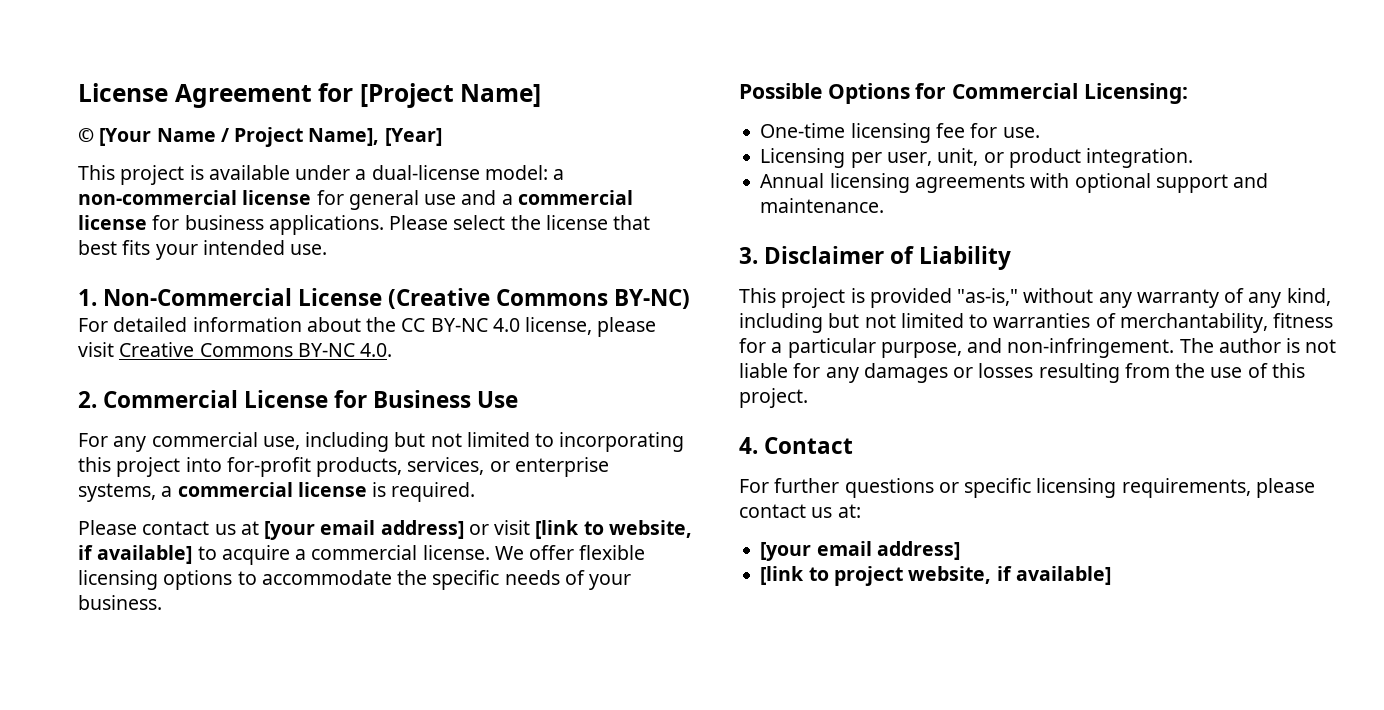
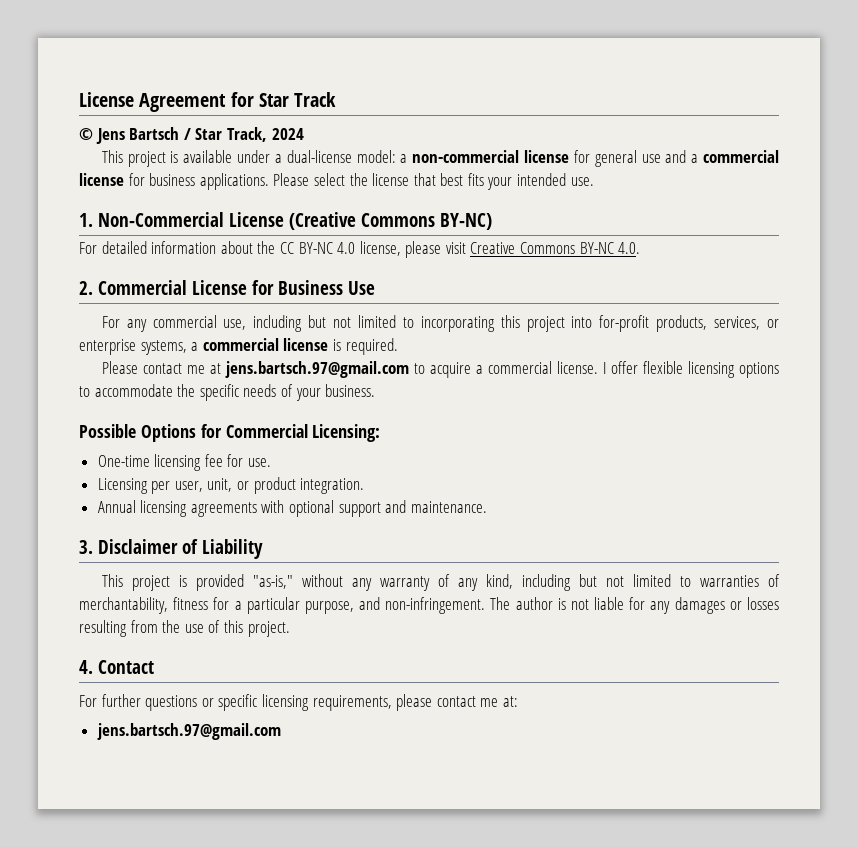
- License Agreement for [Project Name]
+ License Agreement for Star Track
- © [Your Name / Project Name], [Year]
+ © Jens Bartsch / Star Track, 2024
- Please contact us at [your email address] or visit [link to website, if available] to acquire a commercial license.
+ Please contact me at jens.bartsch.97@gmail.com to acquire a commercial license.
- We offer flexible licensing options to accommodate the specific needs of your business.
+ I offer flexible licensing options to accommodate the specific needs of your business.
- For further questions or specific licensing requirements, please contact us at:
- [your email address]
- [link to project website, if available]
+ For further questions or specific licensing requirements, please contact me at:
+ jens.bartsch.97@gmail.com

